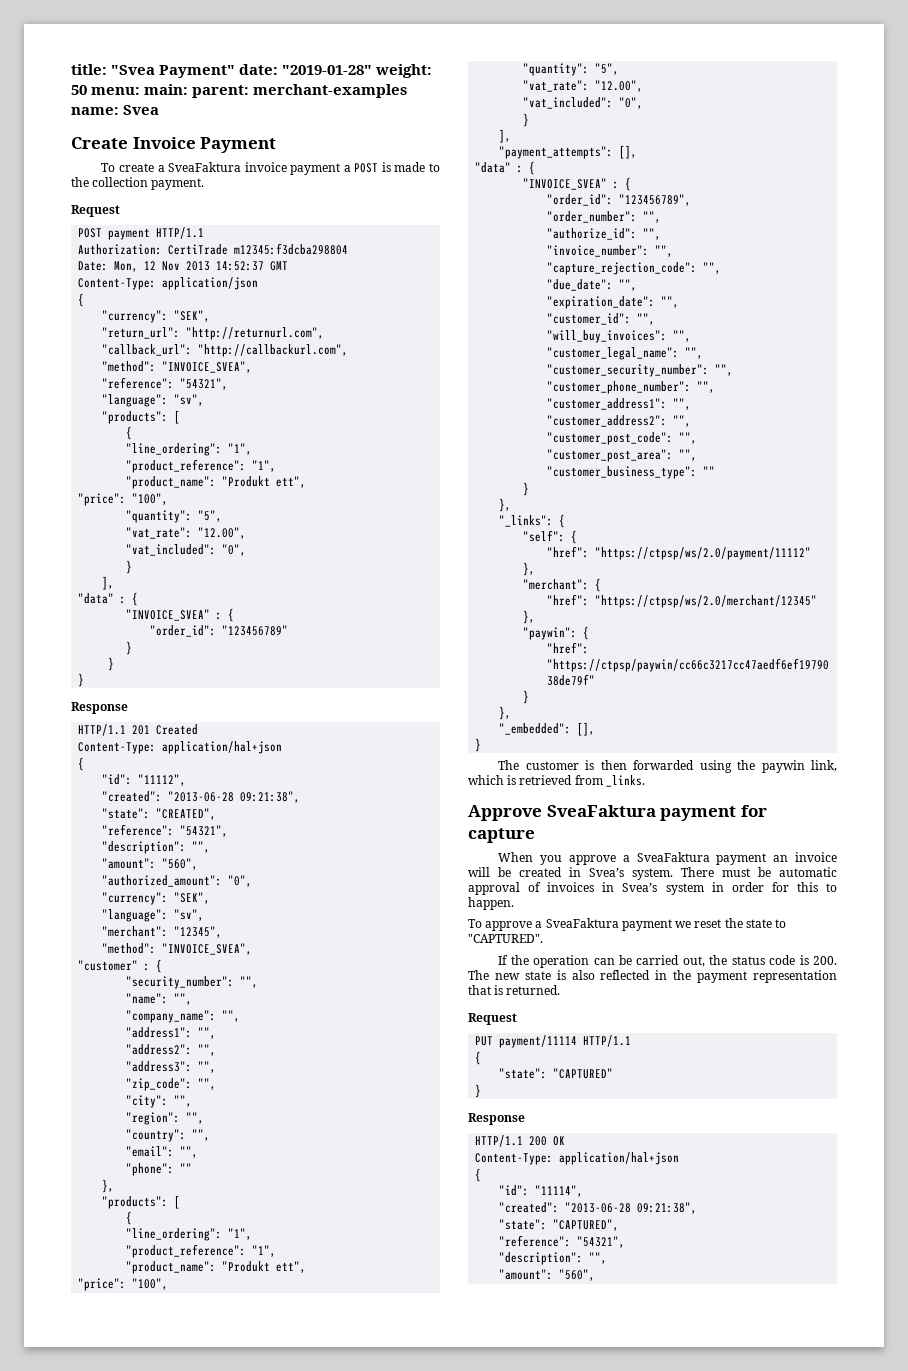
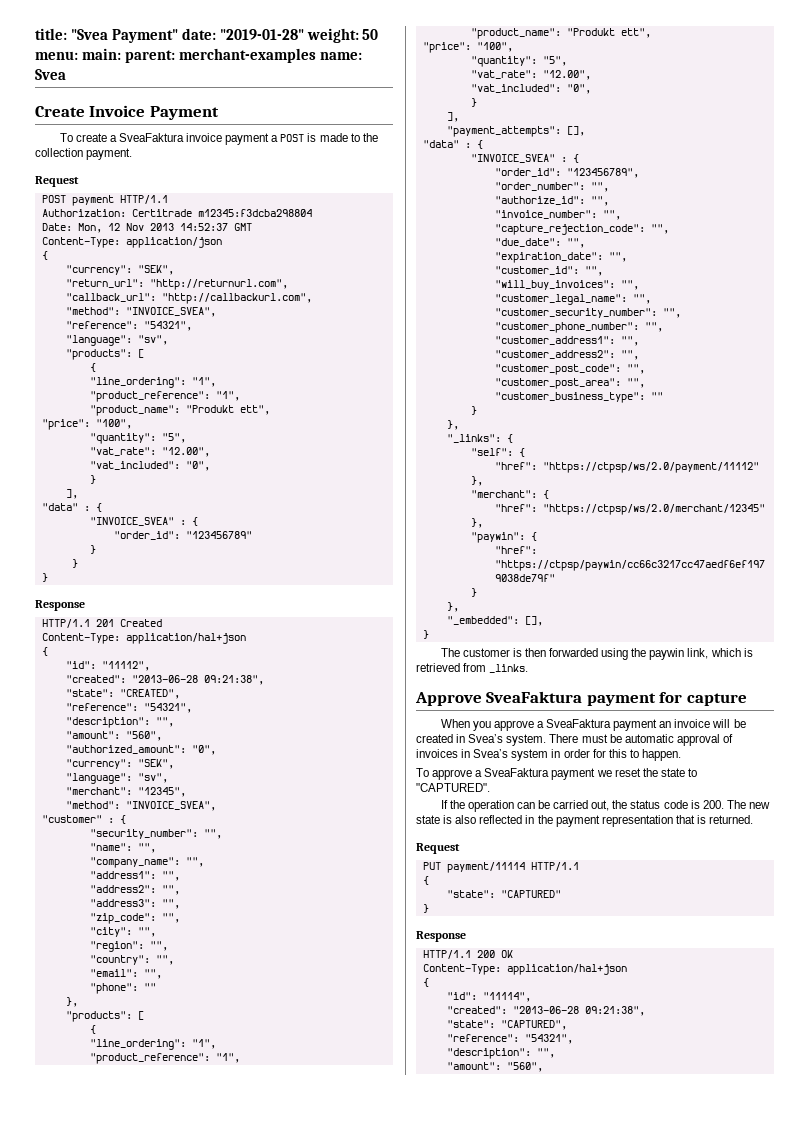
- Authorization: CertiTrade m12345:f3dcba298804
+ Authorization: Certitrade m12345:f3dcba298804

